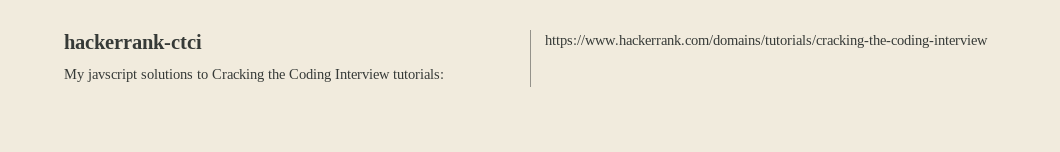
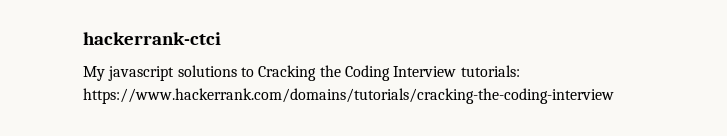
- My javscript solutions to Cracking the Coding Interview tutorials: https://www.hackerrank.com/domains/tutorials/cracking-the-coding-interview
+ My javascript solutions to Cracking the Coding Interview tutorials: https://www.hackerrank.com/domains/tutorials/cracking-the-coding-interview

